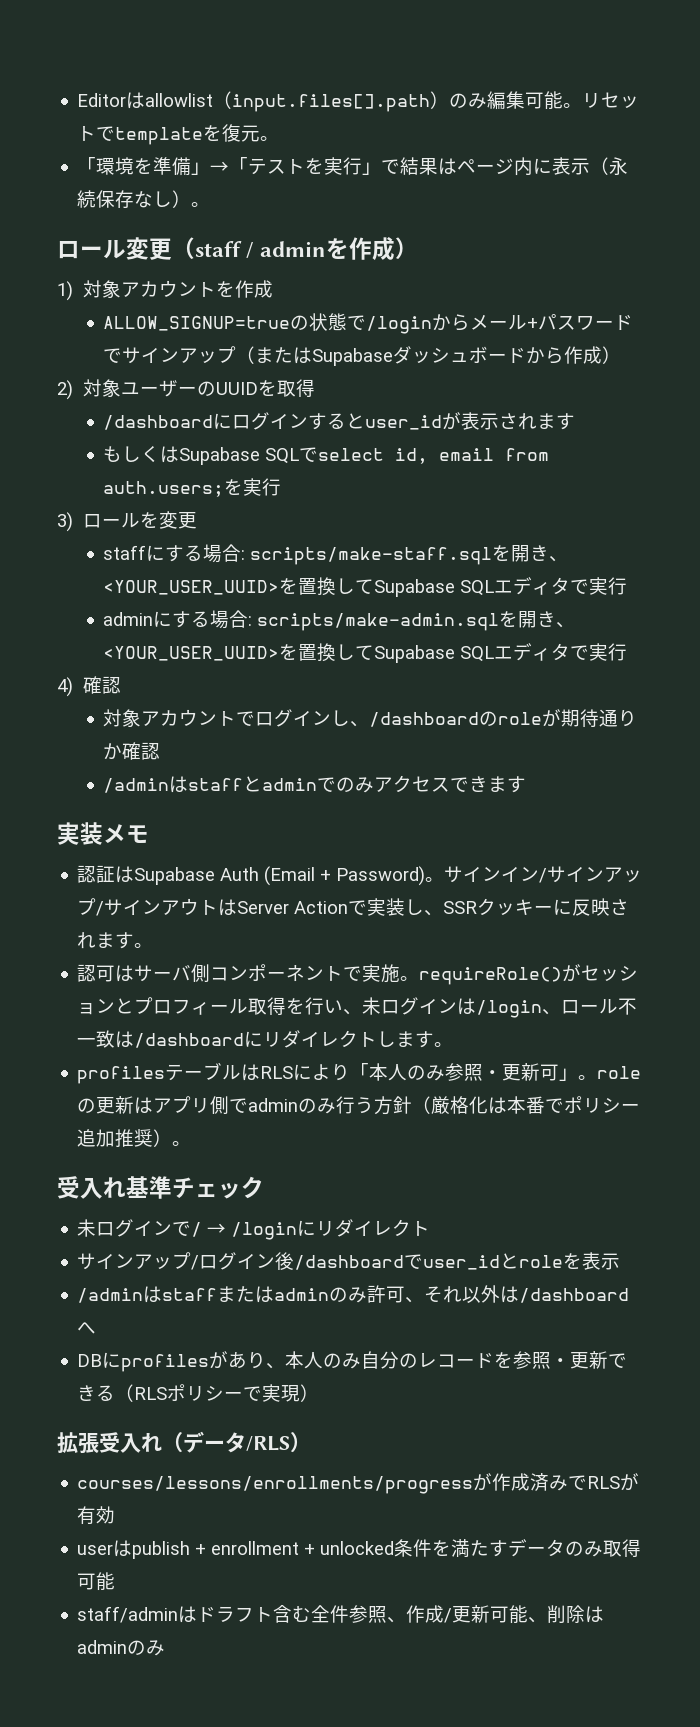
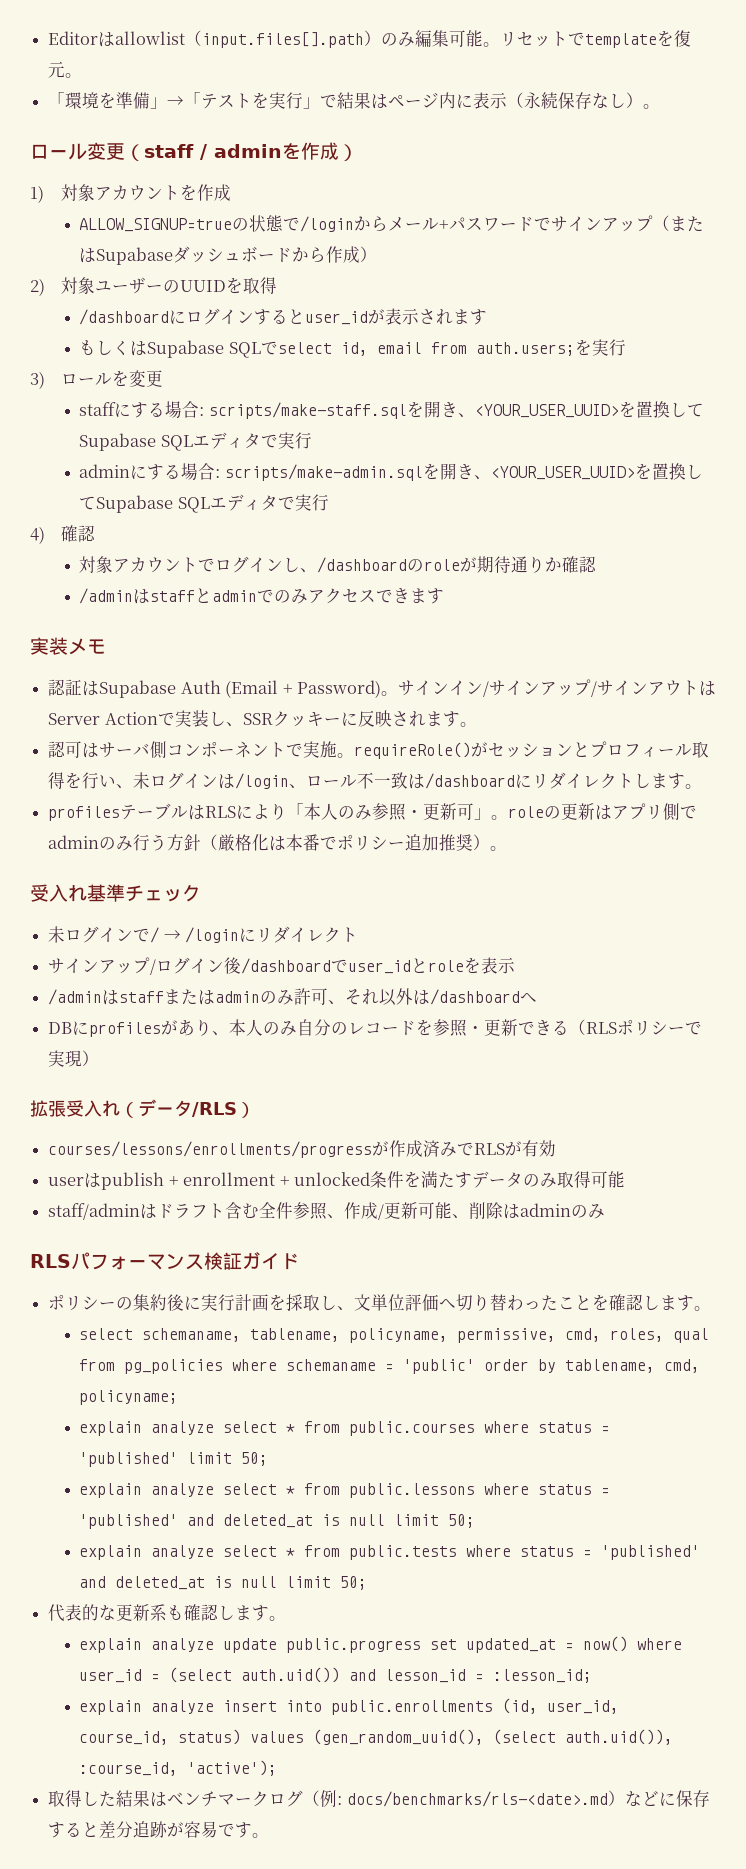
+ RLSパフォーマンス検証ガイド
+ ポリシーの集約後に実行計画を採取し、文単位評価へ切り替わったことを確認します。
+ select schemaname, tablename, policyname, permissive, cmd, roles, qual from pg_policies where schemaname = 'public' order by tablename, cmd, policyname;
+ explain analyze select * from public.courses where status = 'published' limit 50;
+ explain analyze select * from public.lessons where status = 'published' and deleted_at is null limit 50;
+ explain analyze select * from public.tests where status = 'published' and deleted_at is null limit 50;
+ 代表的な更新系も確認します。
+ explain analyze update public.progress set updated_at = now() where user_id = (select auth.uid()) and lesson_id = :lesson_id;
+ explain analyze insert into public.enrollments (id, user_id, course_id, status) values (gen_random_uuid(), (select auth.uid()), :course_id, 'active');
+ 取得した結果はベンチマークログ（例: docs/benchmarks/rls-<date>.md）などに保存すると差分追跡が容易です。

